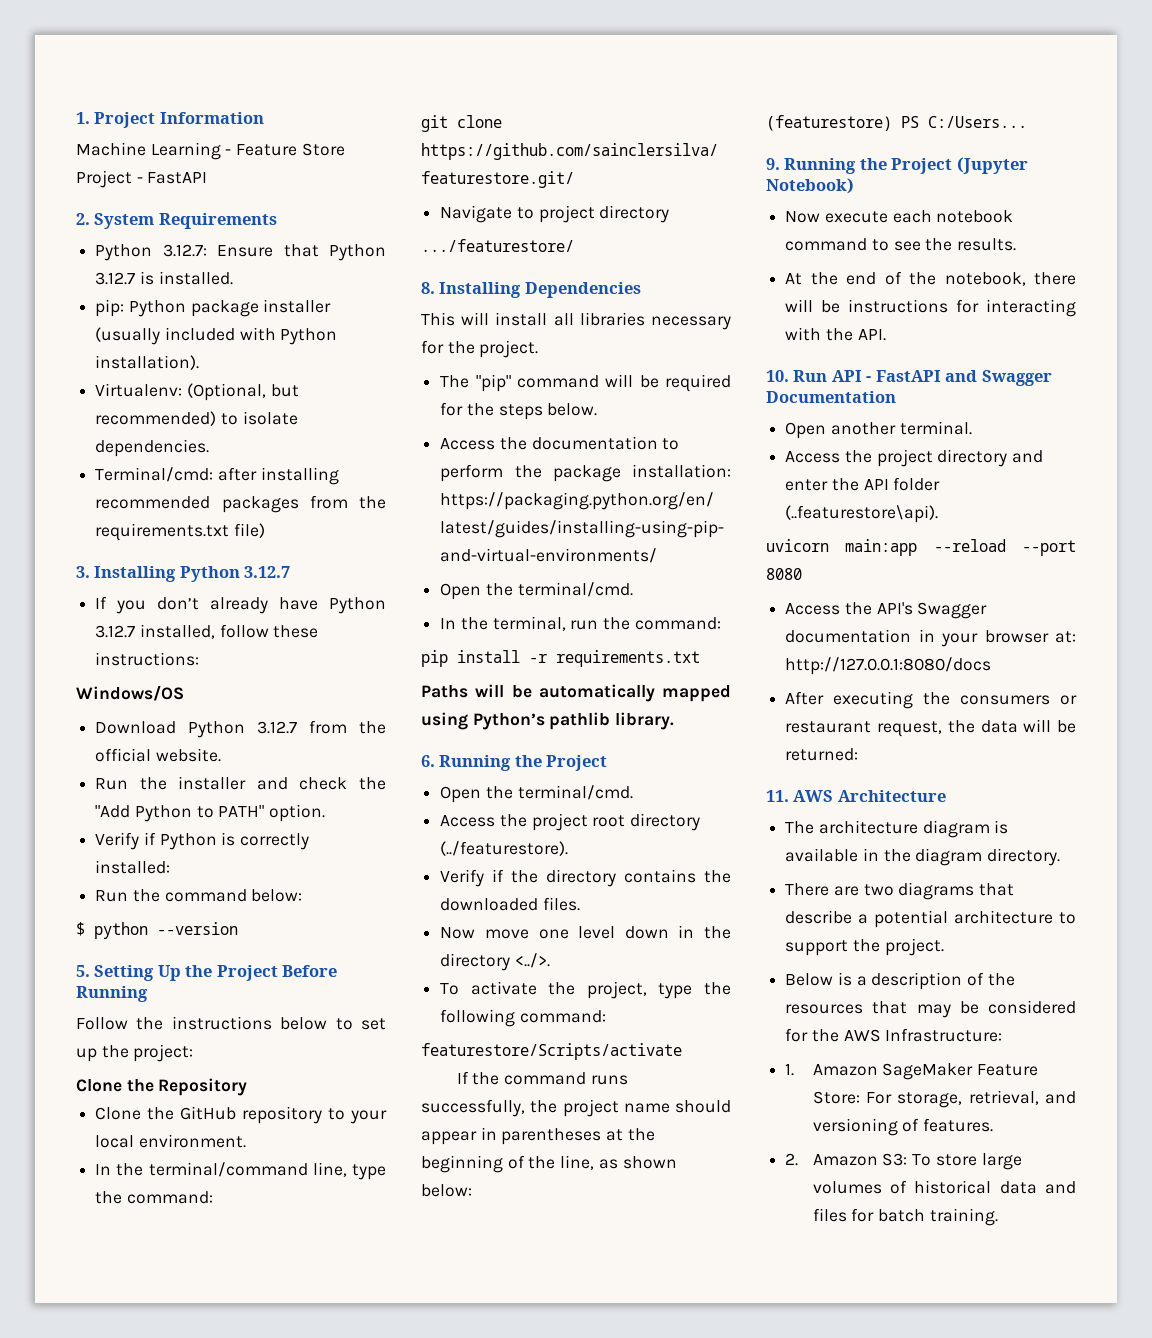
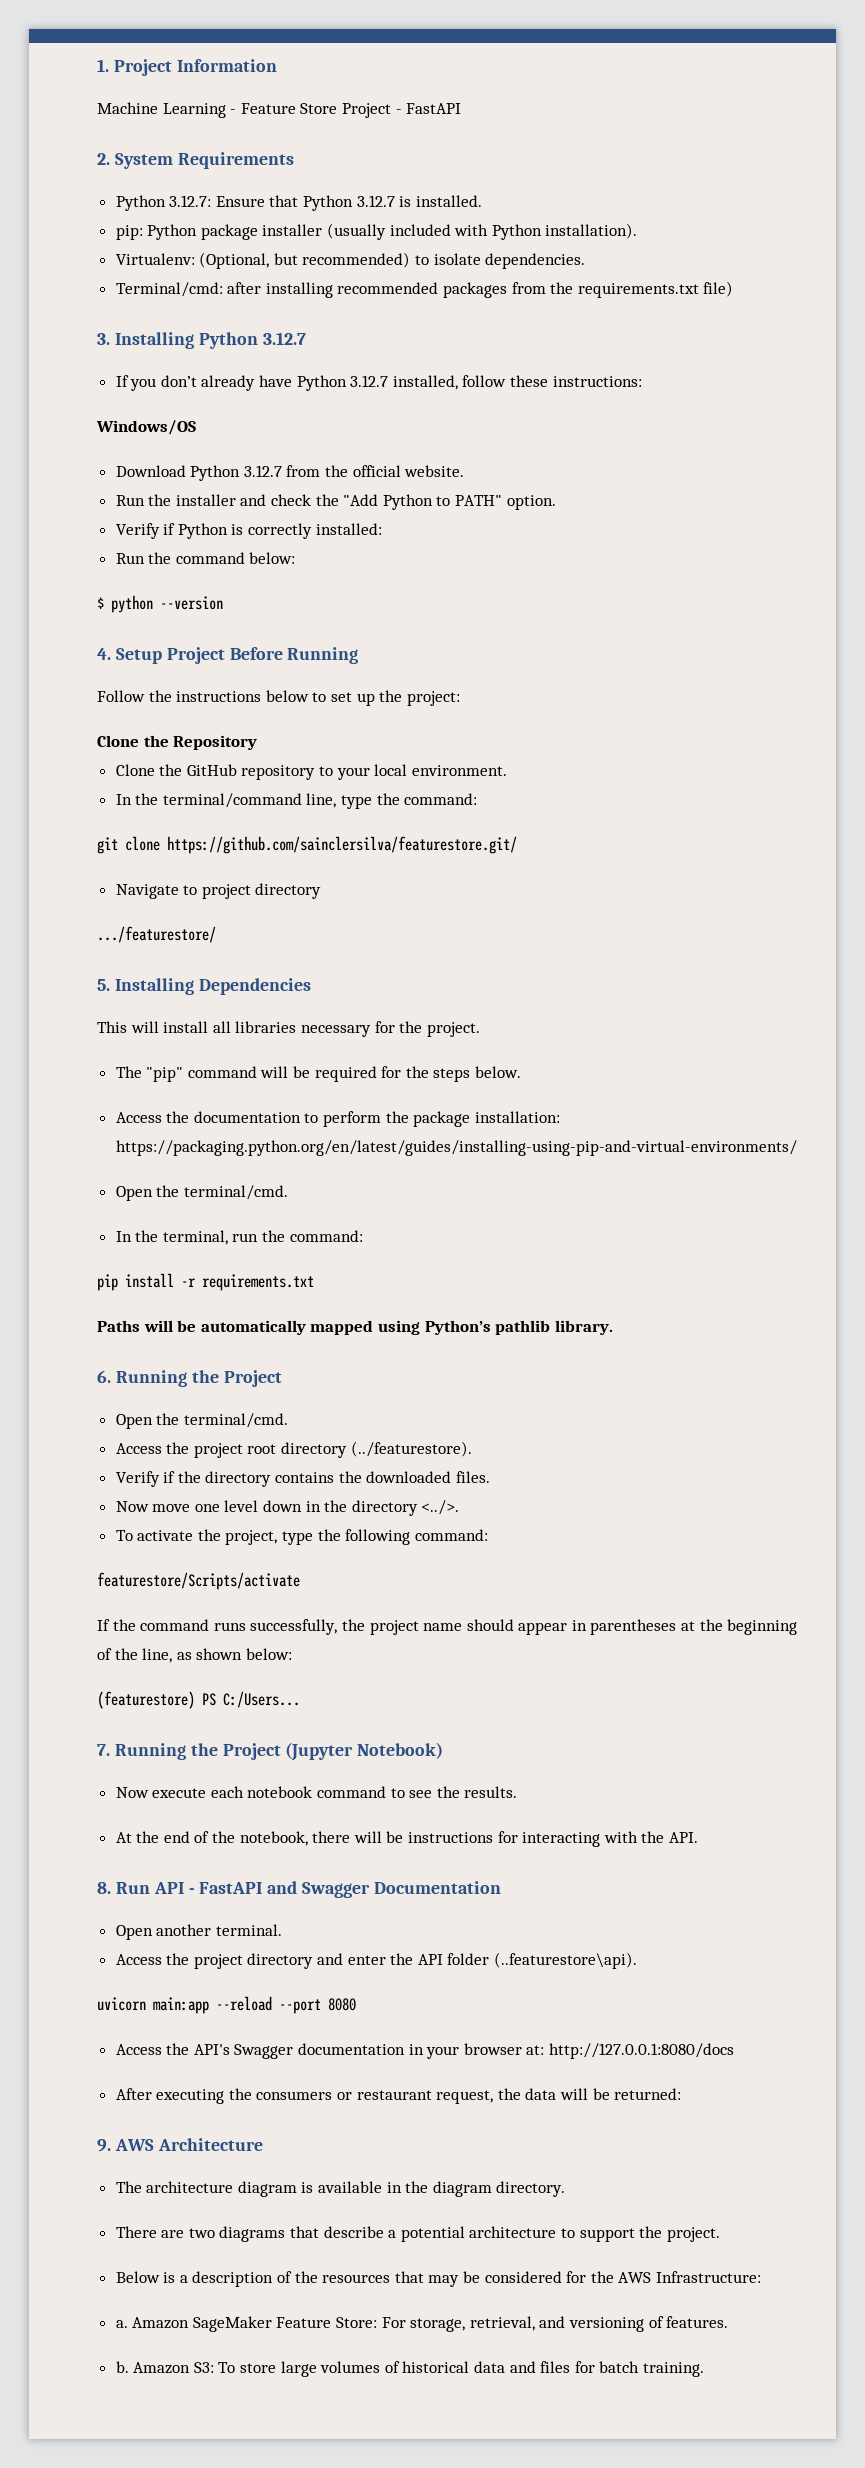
- 5. Setting Up the Project Before Running
+ 4. Setup Project Before Running
- 8. Installing Dependencies
+ 5. Installing Dependencies
- 9. Running the Project (Jupyter Notebook)
+ 7. Running the Project (Jupyter Notebook)
- 10. Run API - FastAPI and Swagger Documentation
+ 8. Run API - FastAPI and Swagger Documentation
- 11. AWS Architecture
+ 9. AWS Architecture
- 1. Amazon SageMaker Feature Store: For storage, retrieval, and versioning of features.
+ a. Amazon SageMaker Feature Store: For storage, retrieval, and versioning of features.
- 2. Amazon S3: To store large volumes of historical data and files for batch training.
+ b. Amazon S3: To store large volumes of historical data and files for batch training.

